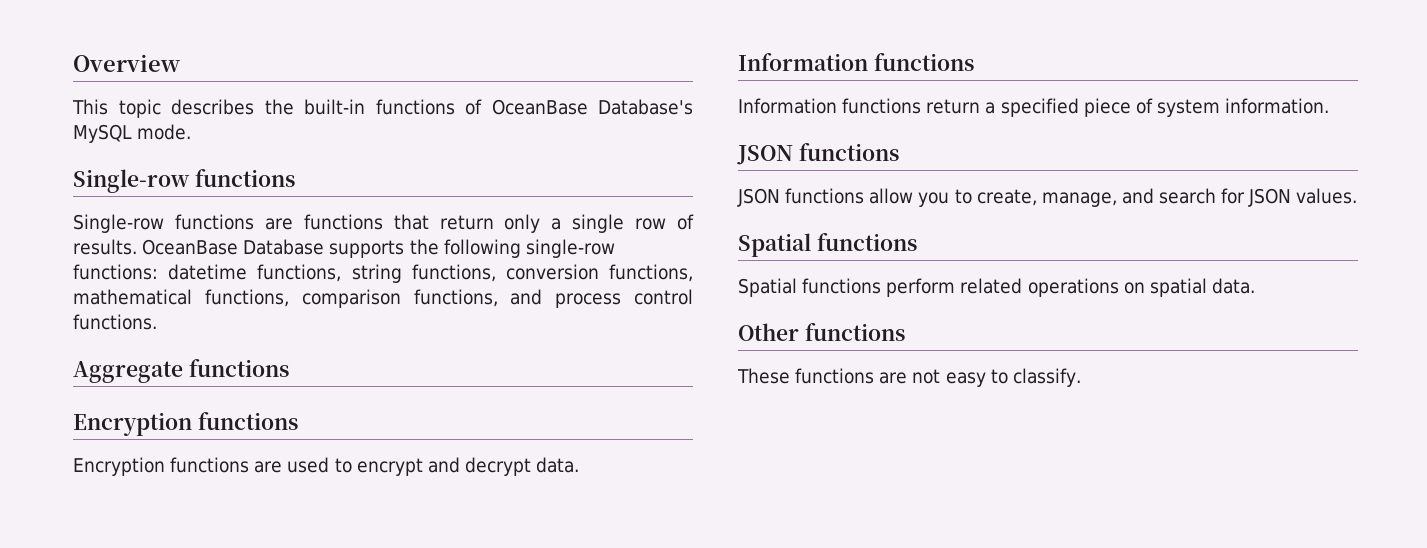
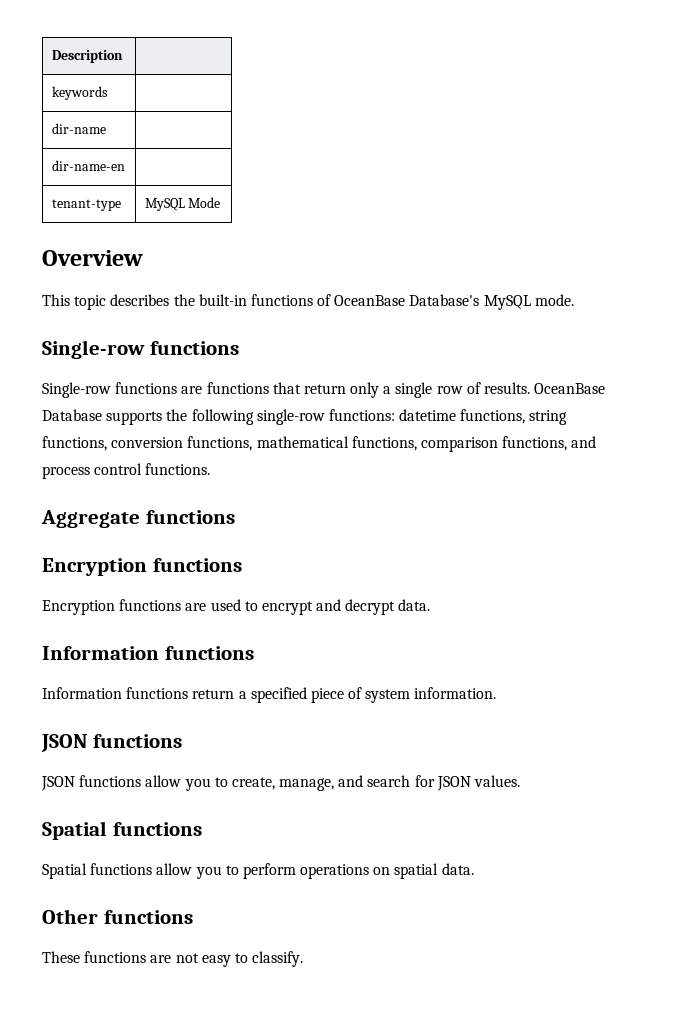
+ Description |
+ keywords |
+ dir-name |
+ dir-name-en |
+ tenant-type | MySQL Mode
- Spatial functions perform related operations on spatial data.
+ Spatial functions allow you to perform operations on spatial data.

